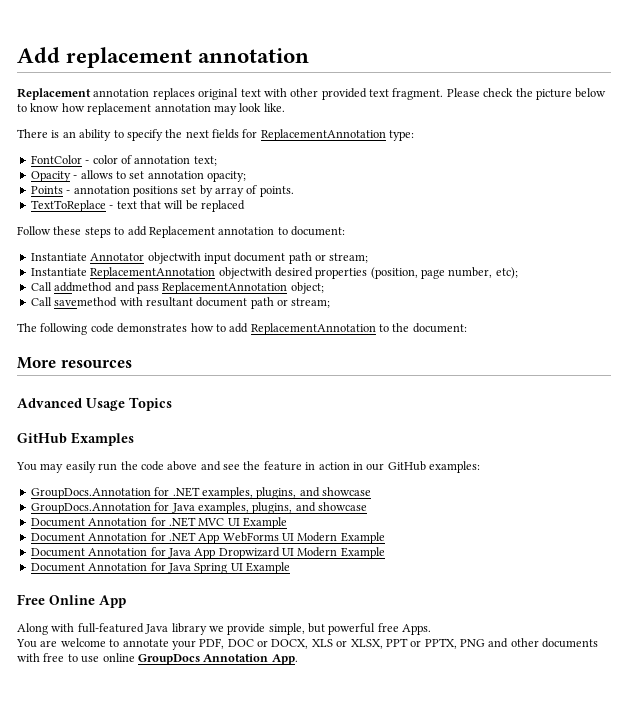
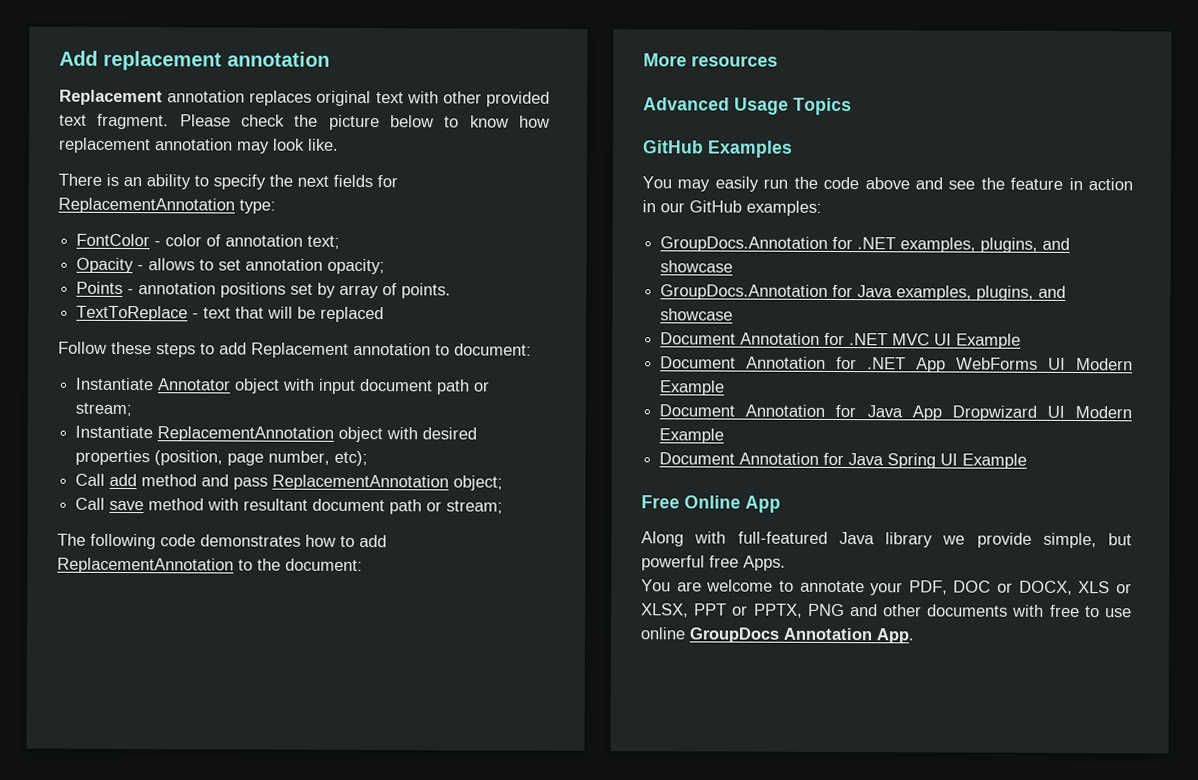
- Instantiate Annotator objectwith input document path or stream;
+ Instantiate Annotator object with input document path or stream;
- Instantiate ReplacementAnnotation objectwith desired properties (position, page number, etc);
+ Instantiate ReplacementAnnotation object with desired properties (position, page number, etc);
- Call addmethod and pass ReplacementAnnotation object;
+ Call add method and pass ReplacementAnnotation object;
- Call savemethod with resultant document path or stream;
+ Call save method with resultant document path or stream;

